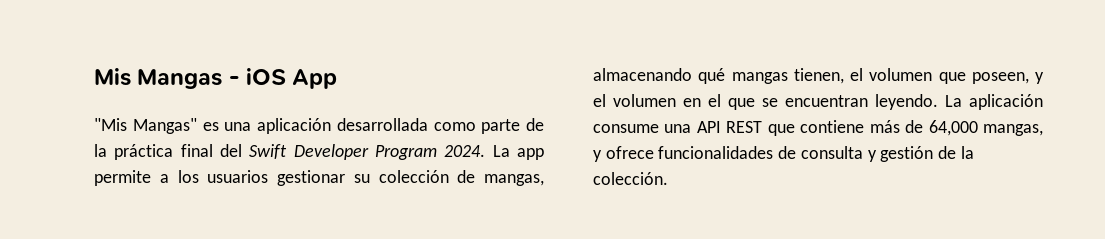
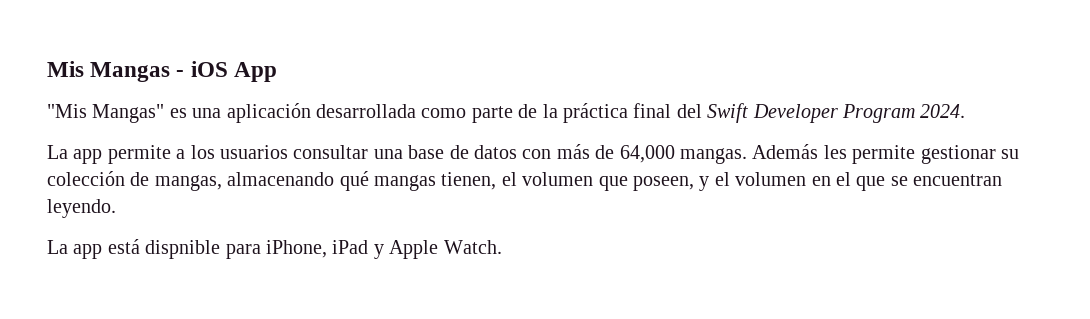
- "Mis Mangas" es una aplicación desarrollada como parte de la práctica final del Swift Developer Program 2024. La app permite a los usuarios gestionar su colección de mangas, almacenando qué mangas tienen, el volumen que poseen, y el volumen en el que se encuentran leyendo. La aplicación consume una API REST que contiene más de 64,000 mangas, y ofrece funcionalidades de consulta y gestión de la colección.
+ "Mis Mangas" es una aplicación desarrollada como parte de la práctica final del Swift Developer Program 2024.
+ La app permite a los usuarios consultar una base de datos con más de 64,000 mangas. Además les permite gestionar su colección de mangas, almacenando qué mangas tienen, el volumen que poseen, y el volumen en el que se encuentran leyendo.
+ La app está dispnible para iPhone, iPad y Apple Watch.

